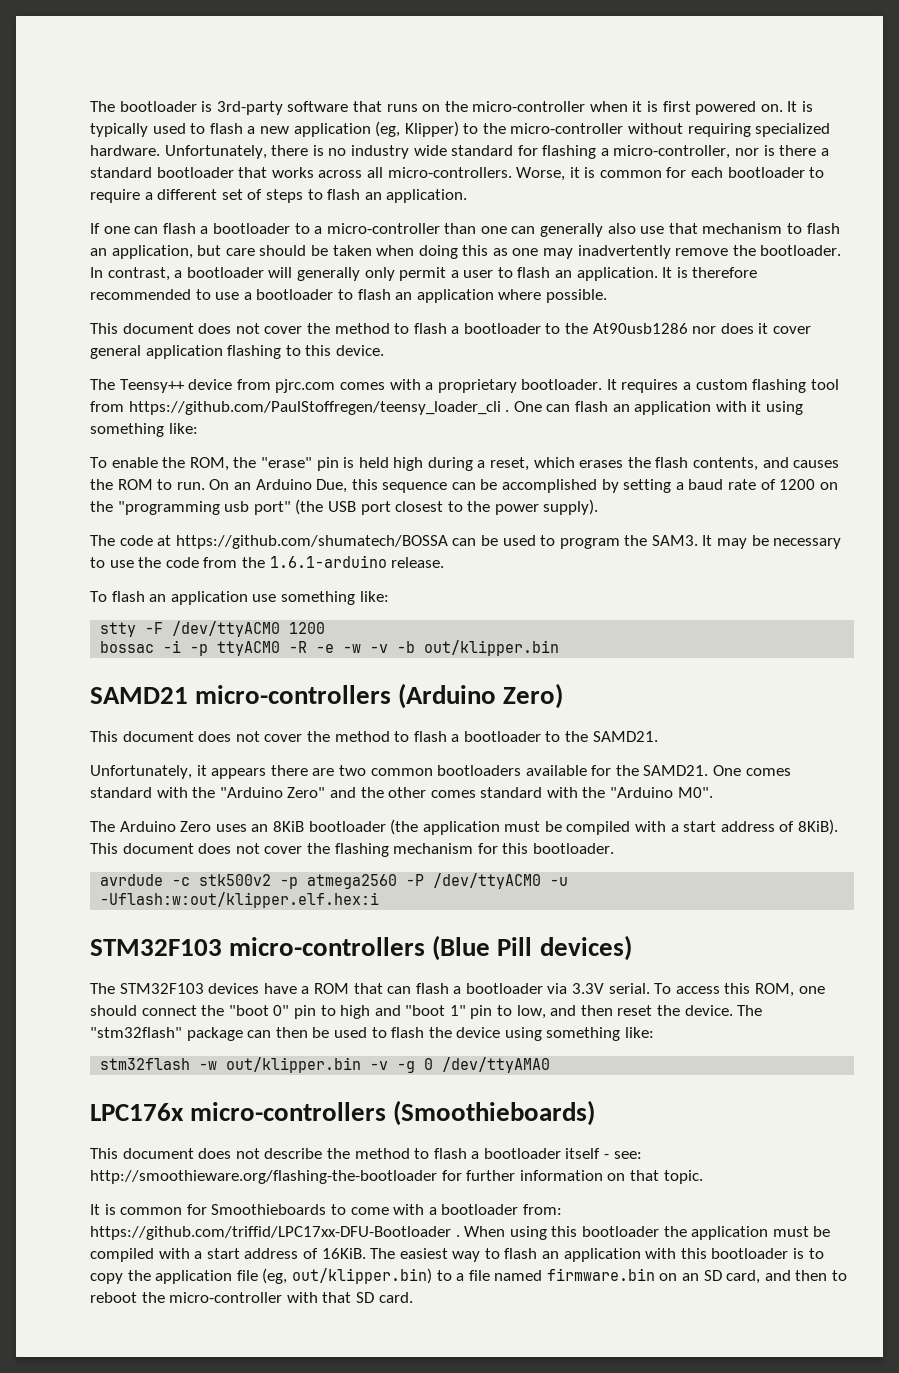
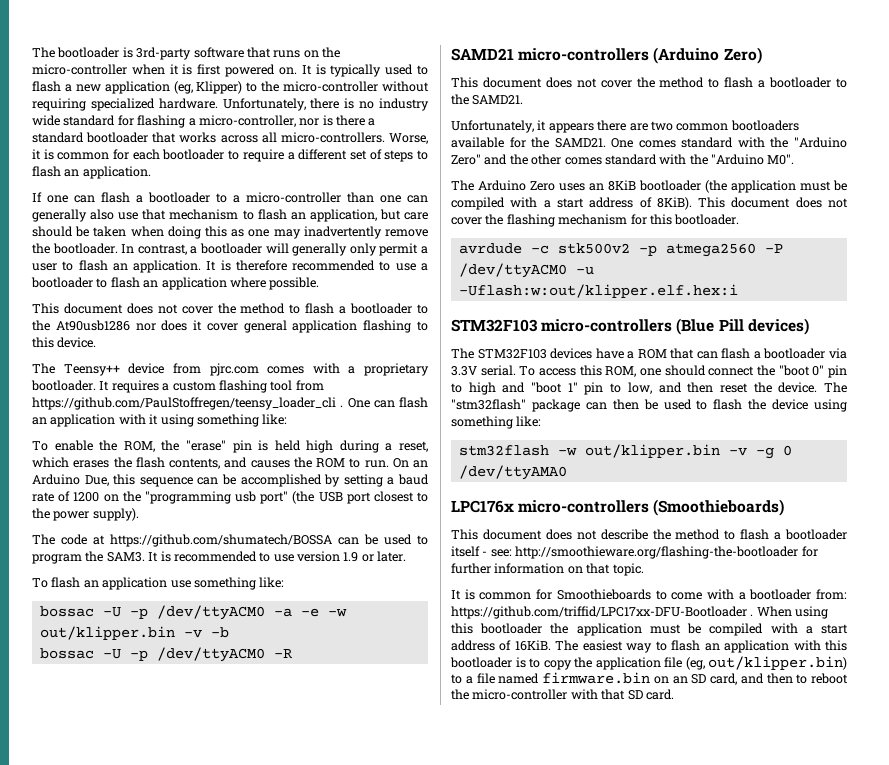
- It may be necessary to use the code from the 1.6.1-arduino release.
+ It is recommended to use version 1.9 or later.
- stty -F /dev/ttyACM0 1200
- bossac -i -p ttyACM0 -R -e -w -v -b out/klipper.bin
+ bossac -U -p /dev/ttyACM0 -a -e -w out/klipper.bin -v -b
+ bossac -U -p /dev/ttyACM0 -R

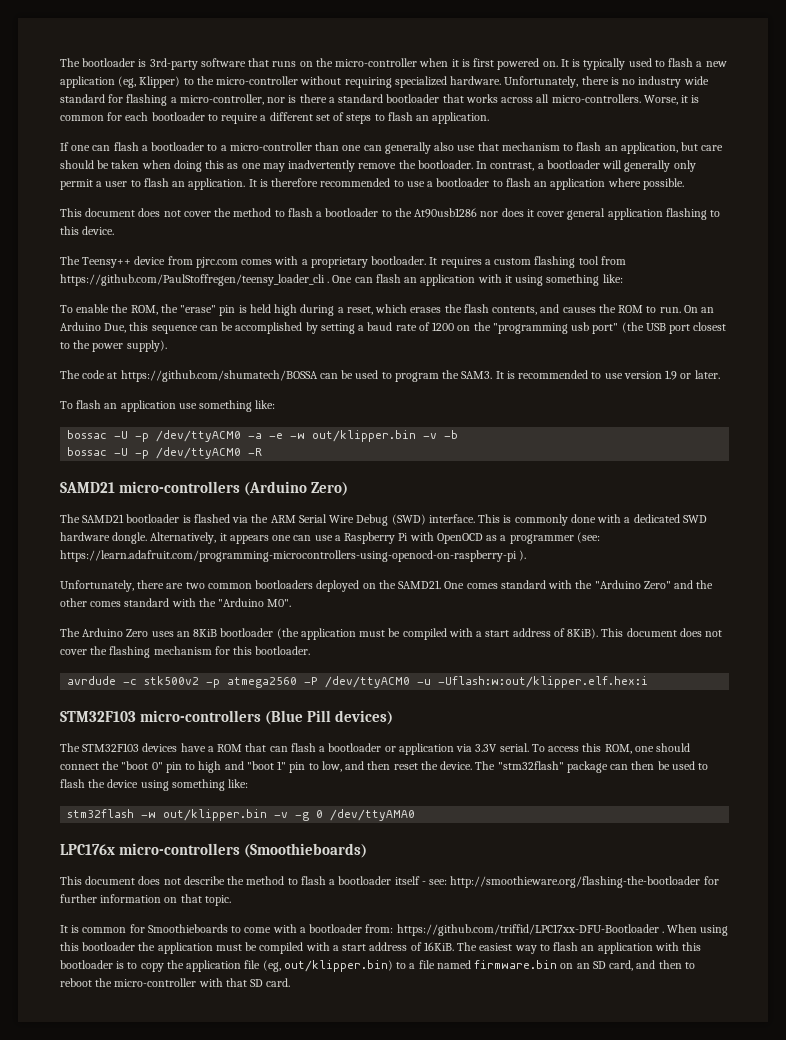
- This document does not cover the method to flash a bootloader to the SAMD21.
- Unfortunately, it appears there are two common bootloaders available for the SAMD21.
+ The SAMD21 bootloader is flashed via the ARM Serial Wire Debug (SWD) interface. This is commonly done with a dedicated SWD hardware dongle. Alternatively, it appears one can use a Raspberry Pi with OpenOCD as a programmer (see: https://learn.adafruit.com/programming-microcontrollers-using-openocd-on-raspberry-pi ).
+ Unfortunately, there are two common bootloaders deployed on the SAMD21.
- The STM32F103 devices have a ROM that can flash a bootloader via 3.3V serial.
+ The STM32F103 devices have a ROM that can flash a bootloader or application via 3.3V serial.

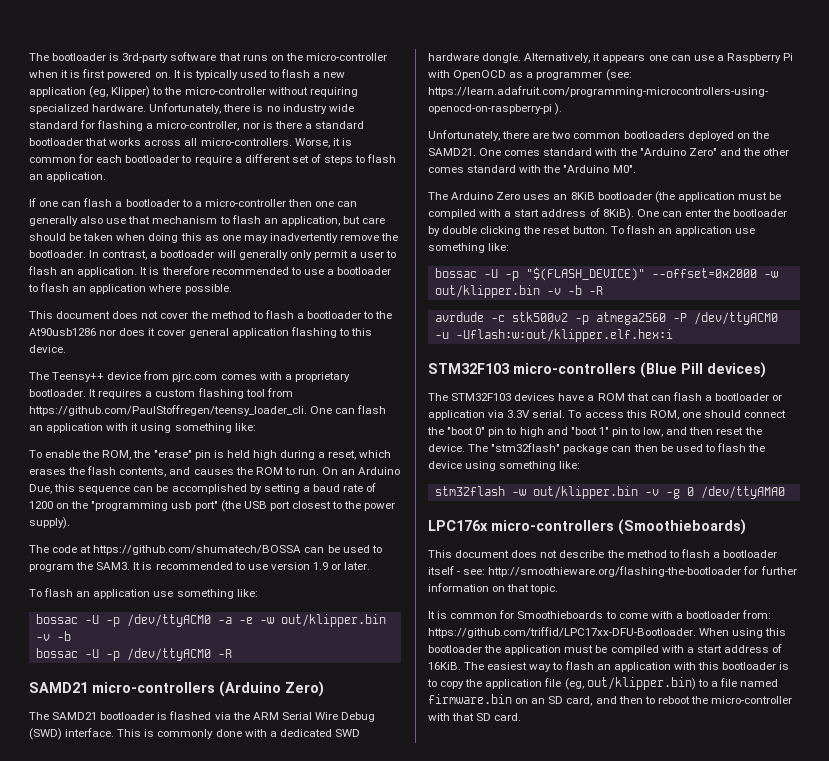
- If one can flash a bootloader to a micro-controller than one can generally also use that mechanism to flash an application, but care should be taken when doing this as one may inadvertently remove the bootloader.
+ If one can flash a bootloader to a micro-controller then one can generally also use that mechanism to flash an application, but care should be taken when doing this as one may inadvertently remove the bootloader.
- It requires a custom flashing tool from https://github.com/PaulStoffregen/teensy_loader_cli . One can flash an application with it using something like:
+ It requires a custom flashing tool from https://github.com/PaulStoffregen/teensy_loader_cli. One can flash an application with it using something like:
- This document does not cover the flashing mechanism for this bootloader.
+ One can enter the bootloader by double clicking the reset button. To flash an application use something like:
+ bossac -U -p "$(FLASH_DEVICE)" --offset=0x2000 -w out/klipper.bin -v -b -R
- It is common for Smoothieboards to come with a bootloader from: https://github.com/triffid/LPC17xx-DFU-Bootloader . When using this bootloader the application must be compiled with a start address of 16KiB.
+ It is common for Smoothieboards to come with a bootloader from: https://github.com/triffid/LPC17xx-DFU-Bootloader. When using this bootloader the application must be compiled with a start address of 16KiB.

